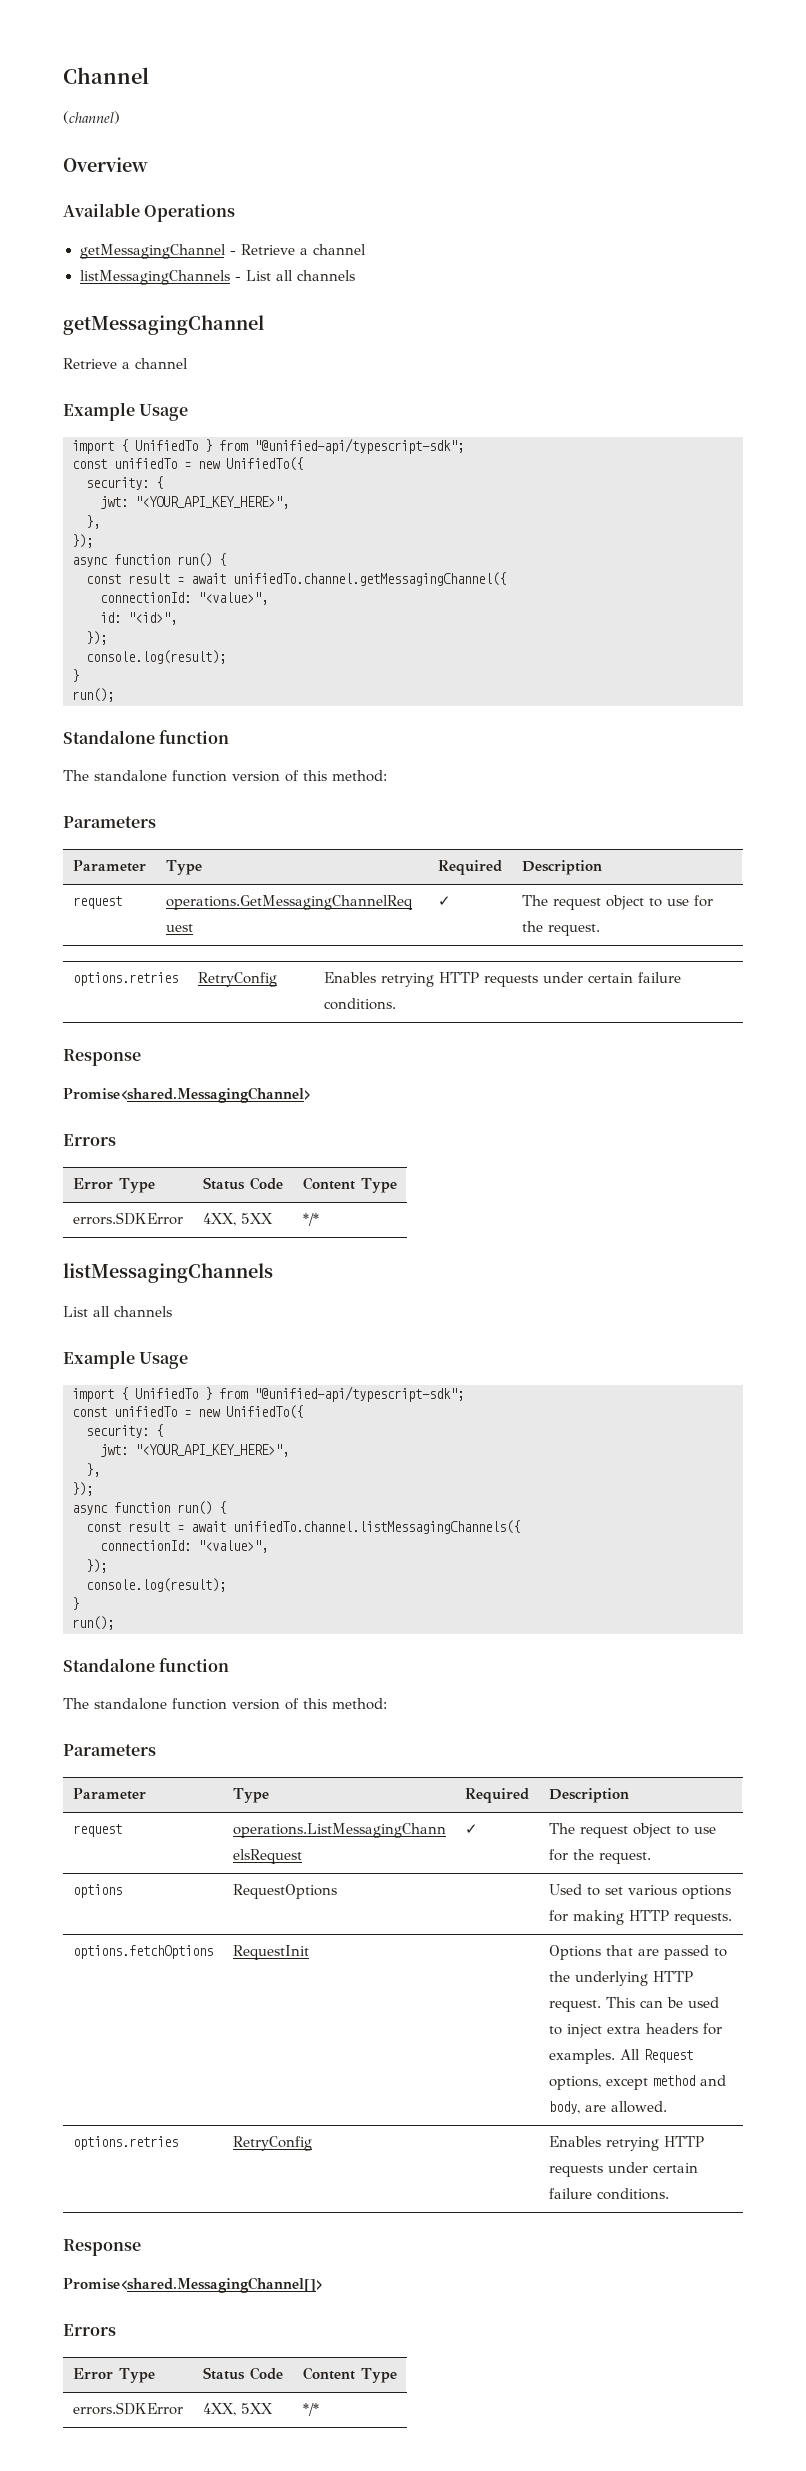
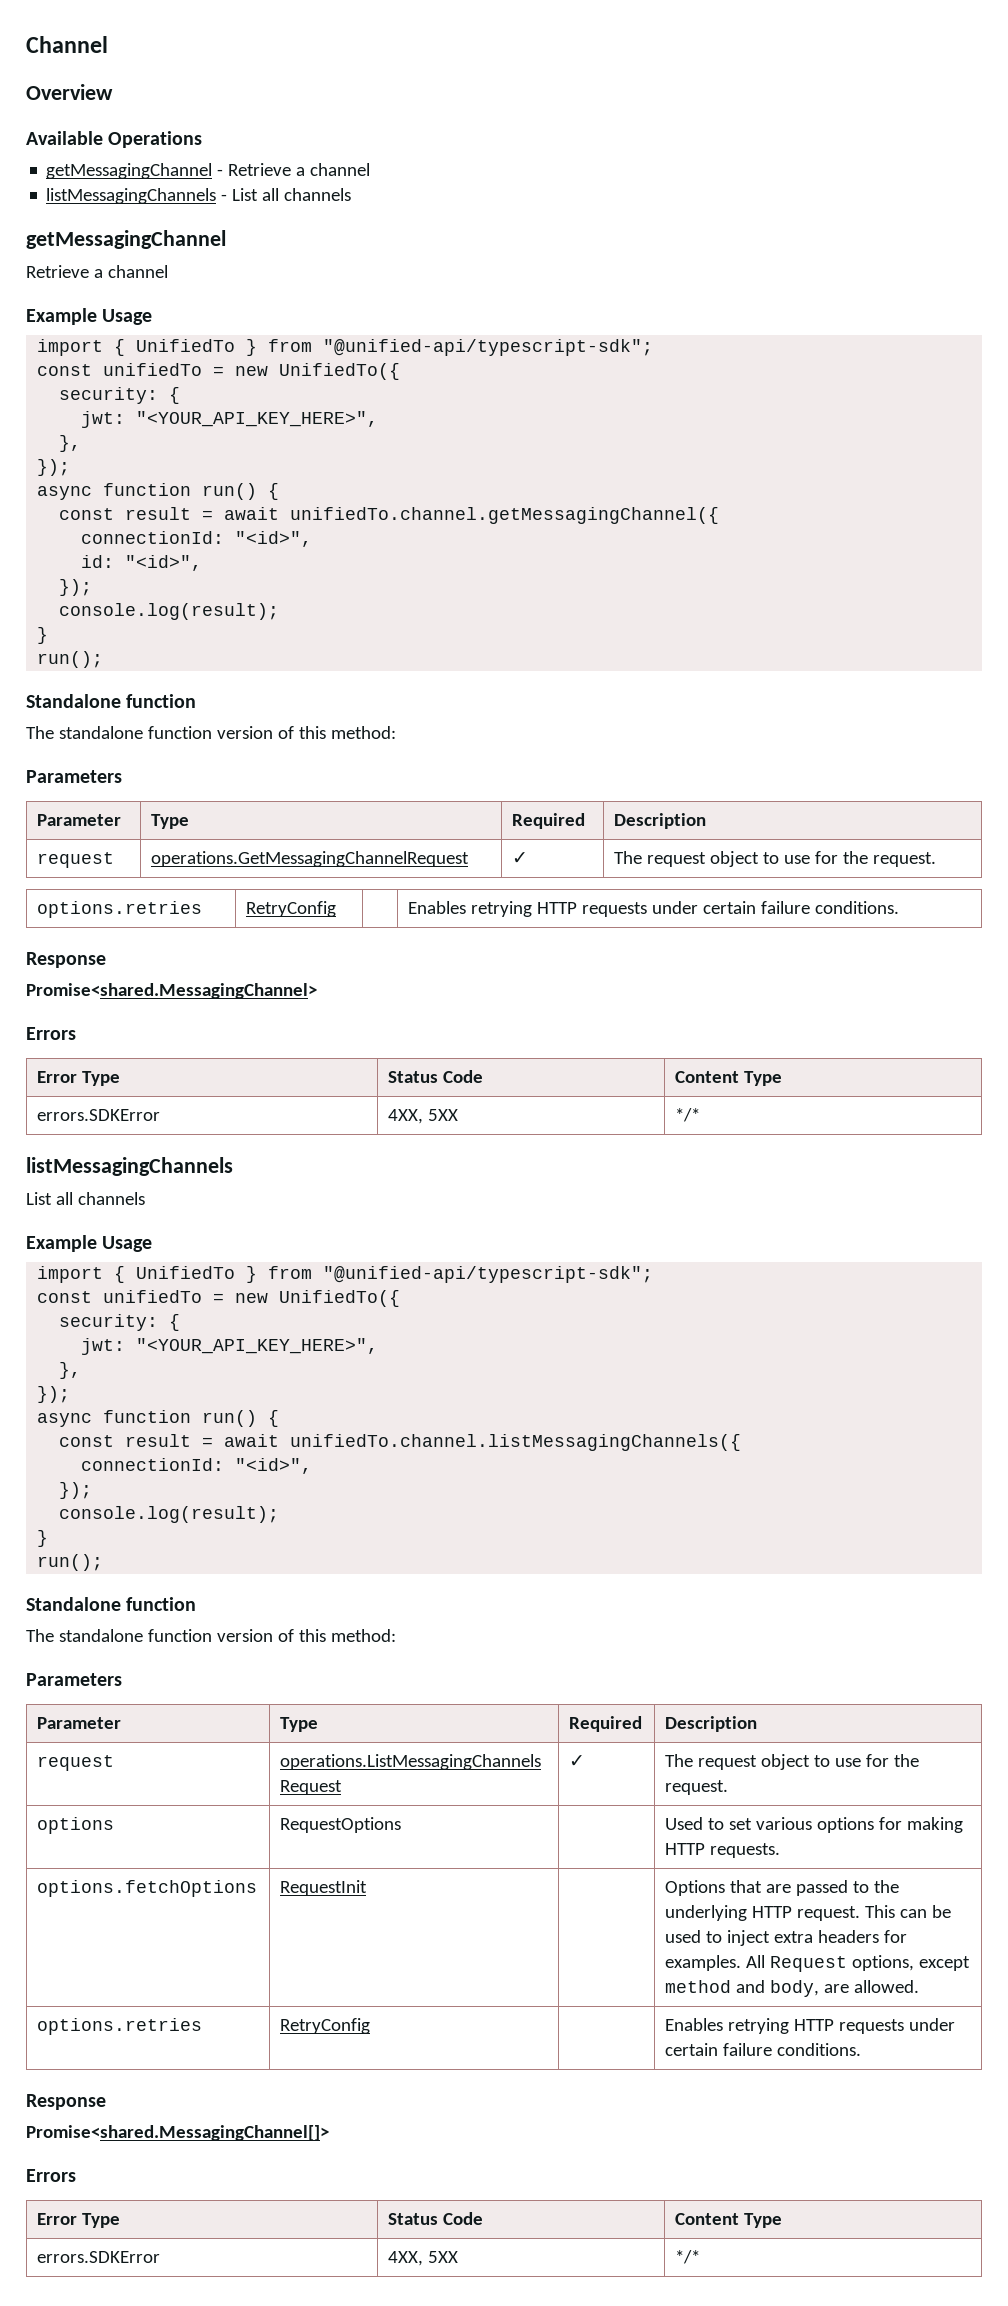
- (channel)
  const result = await unifiedTo.channel.getMessagingChannel({
- connectionId: "<value>",
+ connectionId: "<id>",
  const result = await unifiedTo.channel.listMessagingChannels({
- connectionId: "<value>",
+ connectionId: "<id>",

